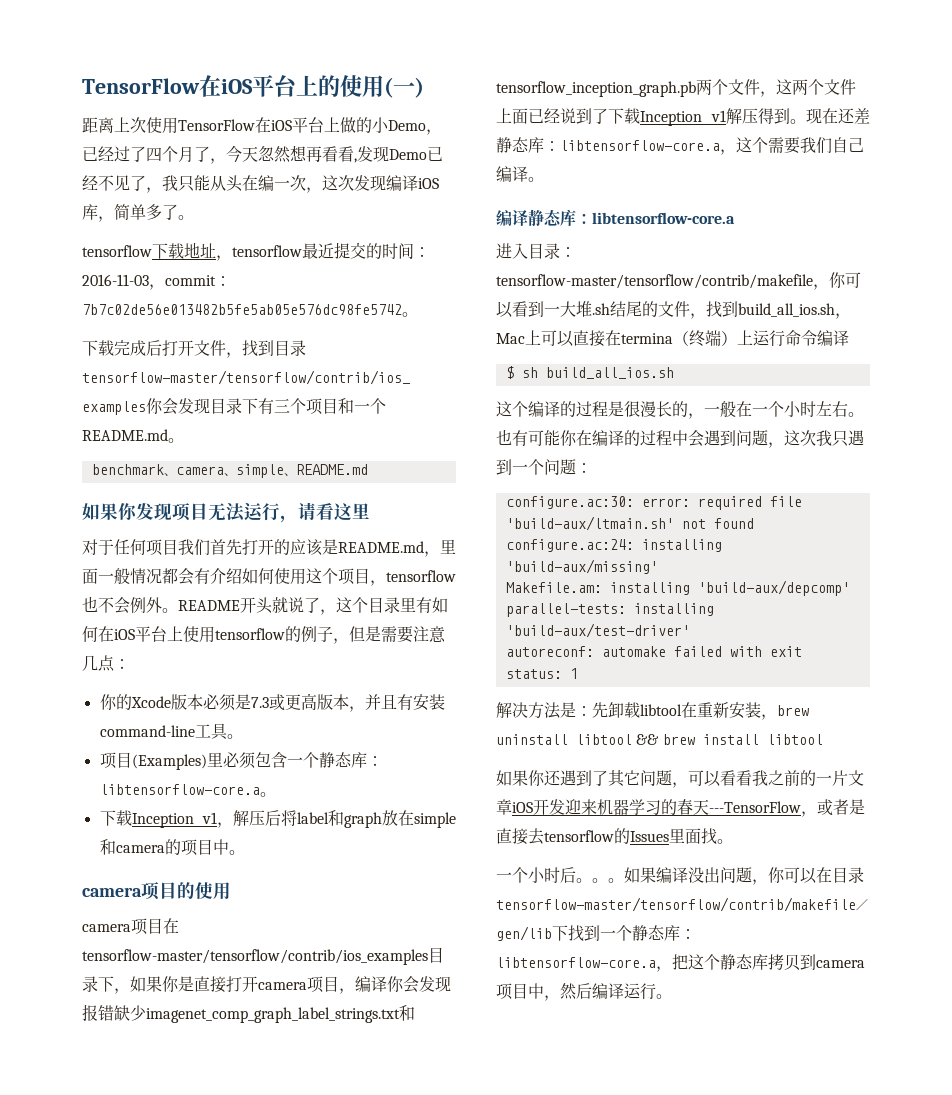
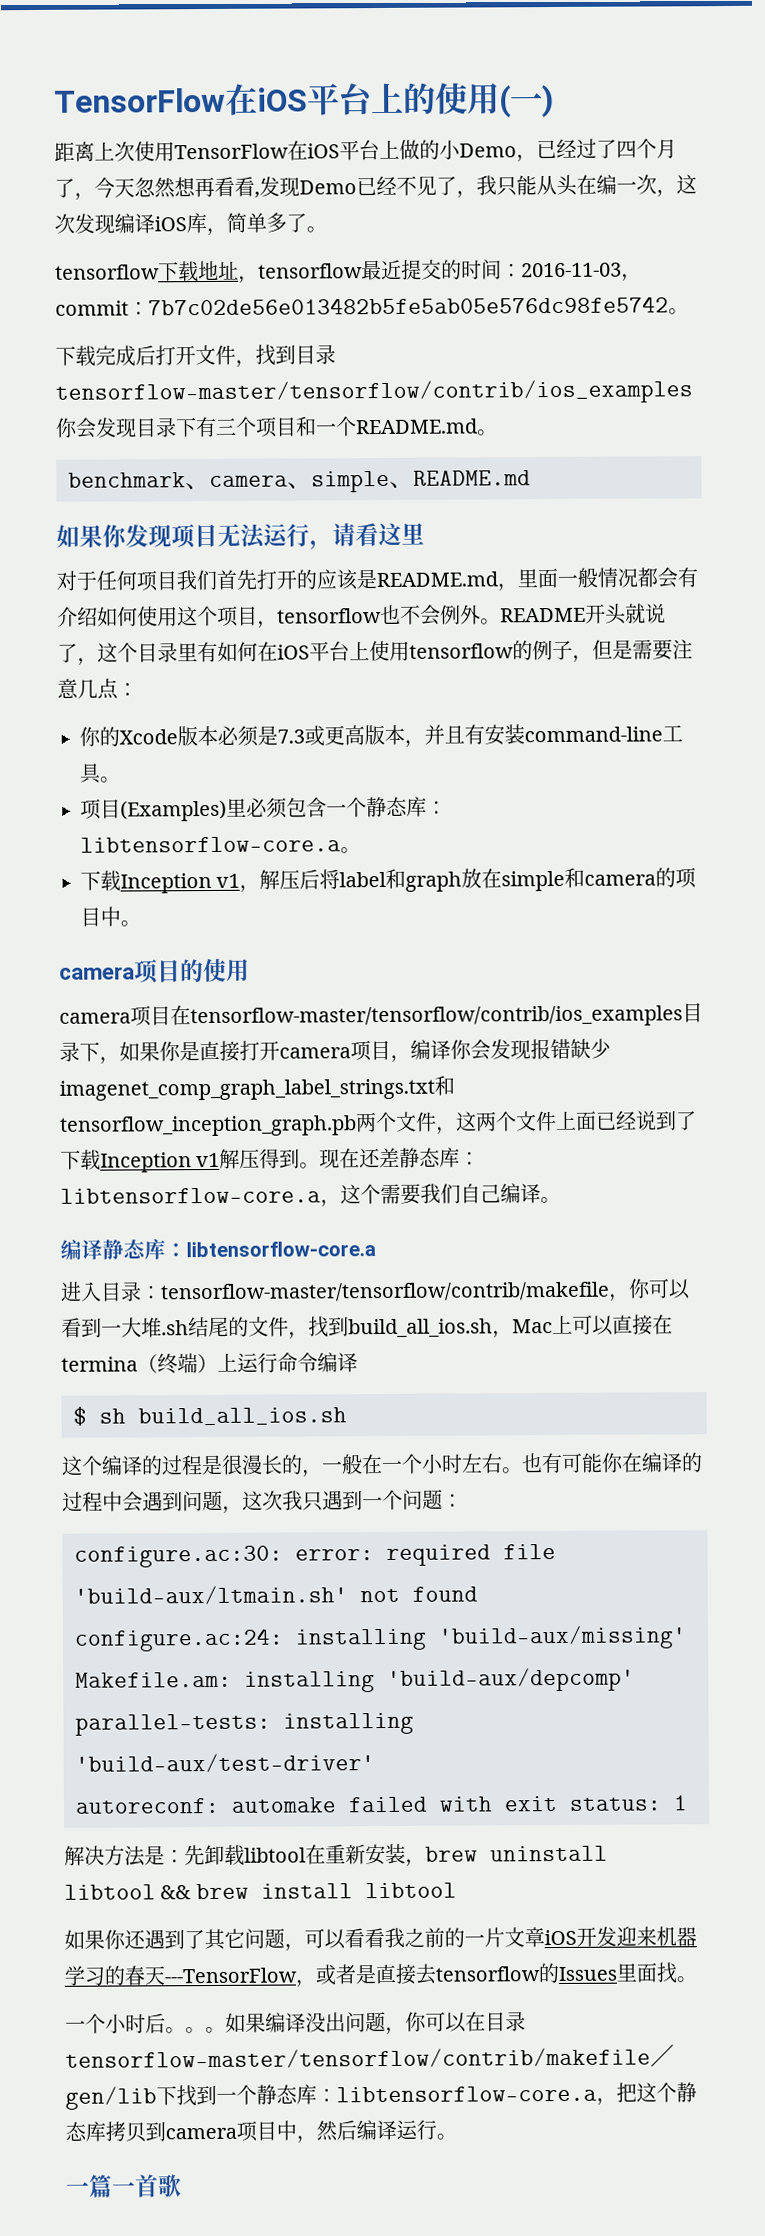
+ 一篇一首歌

